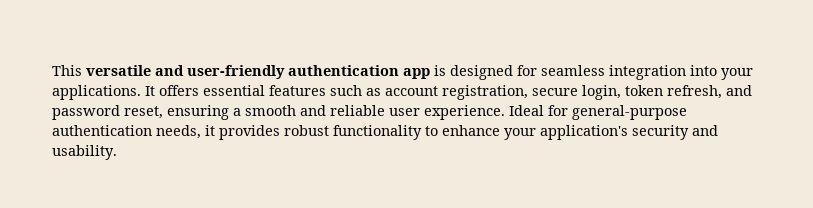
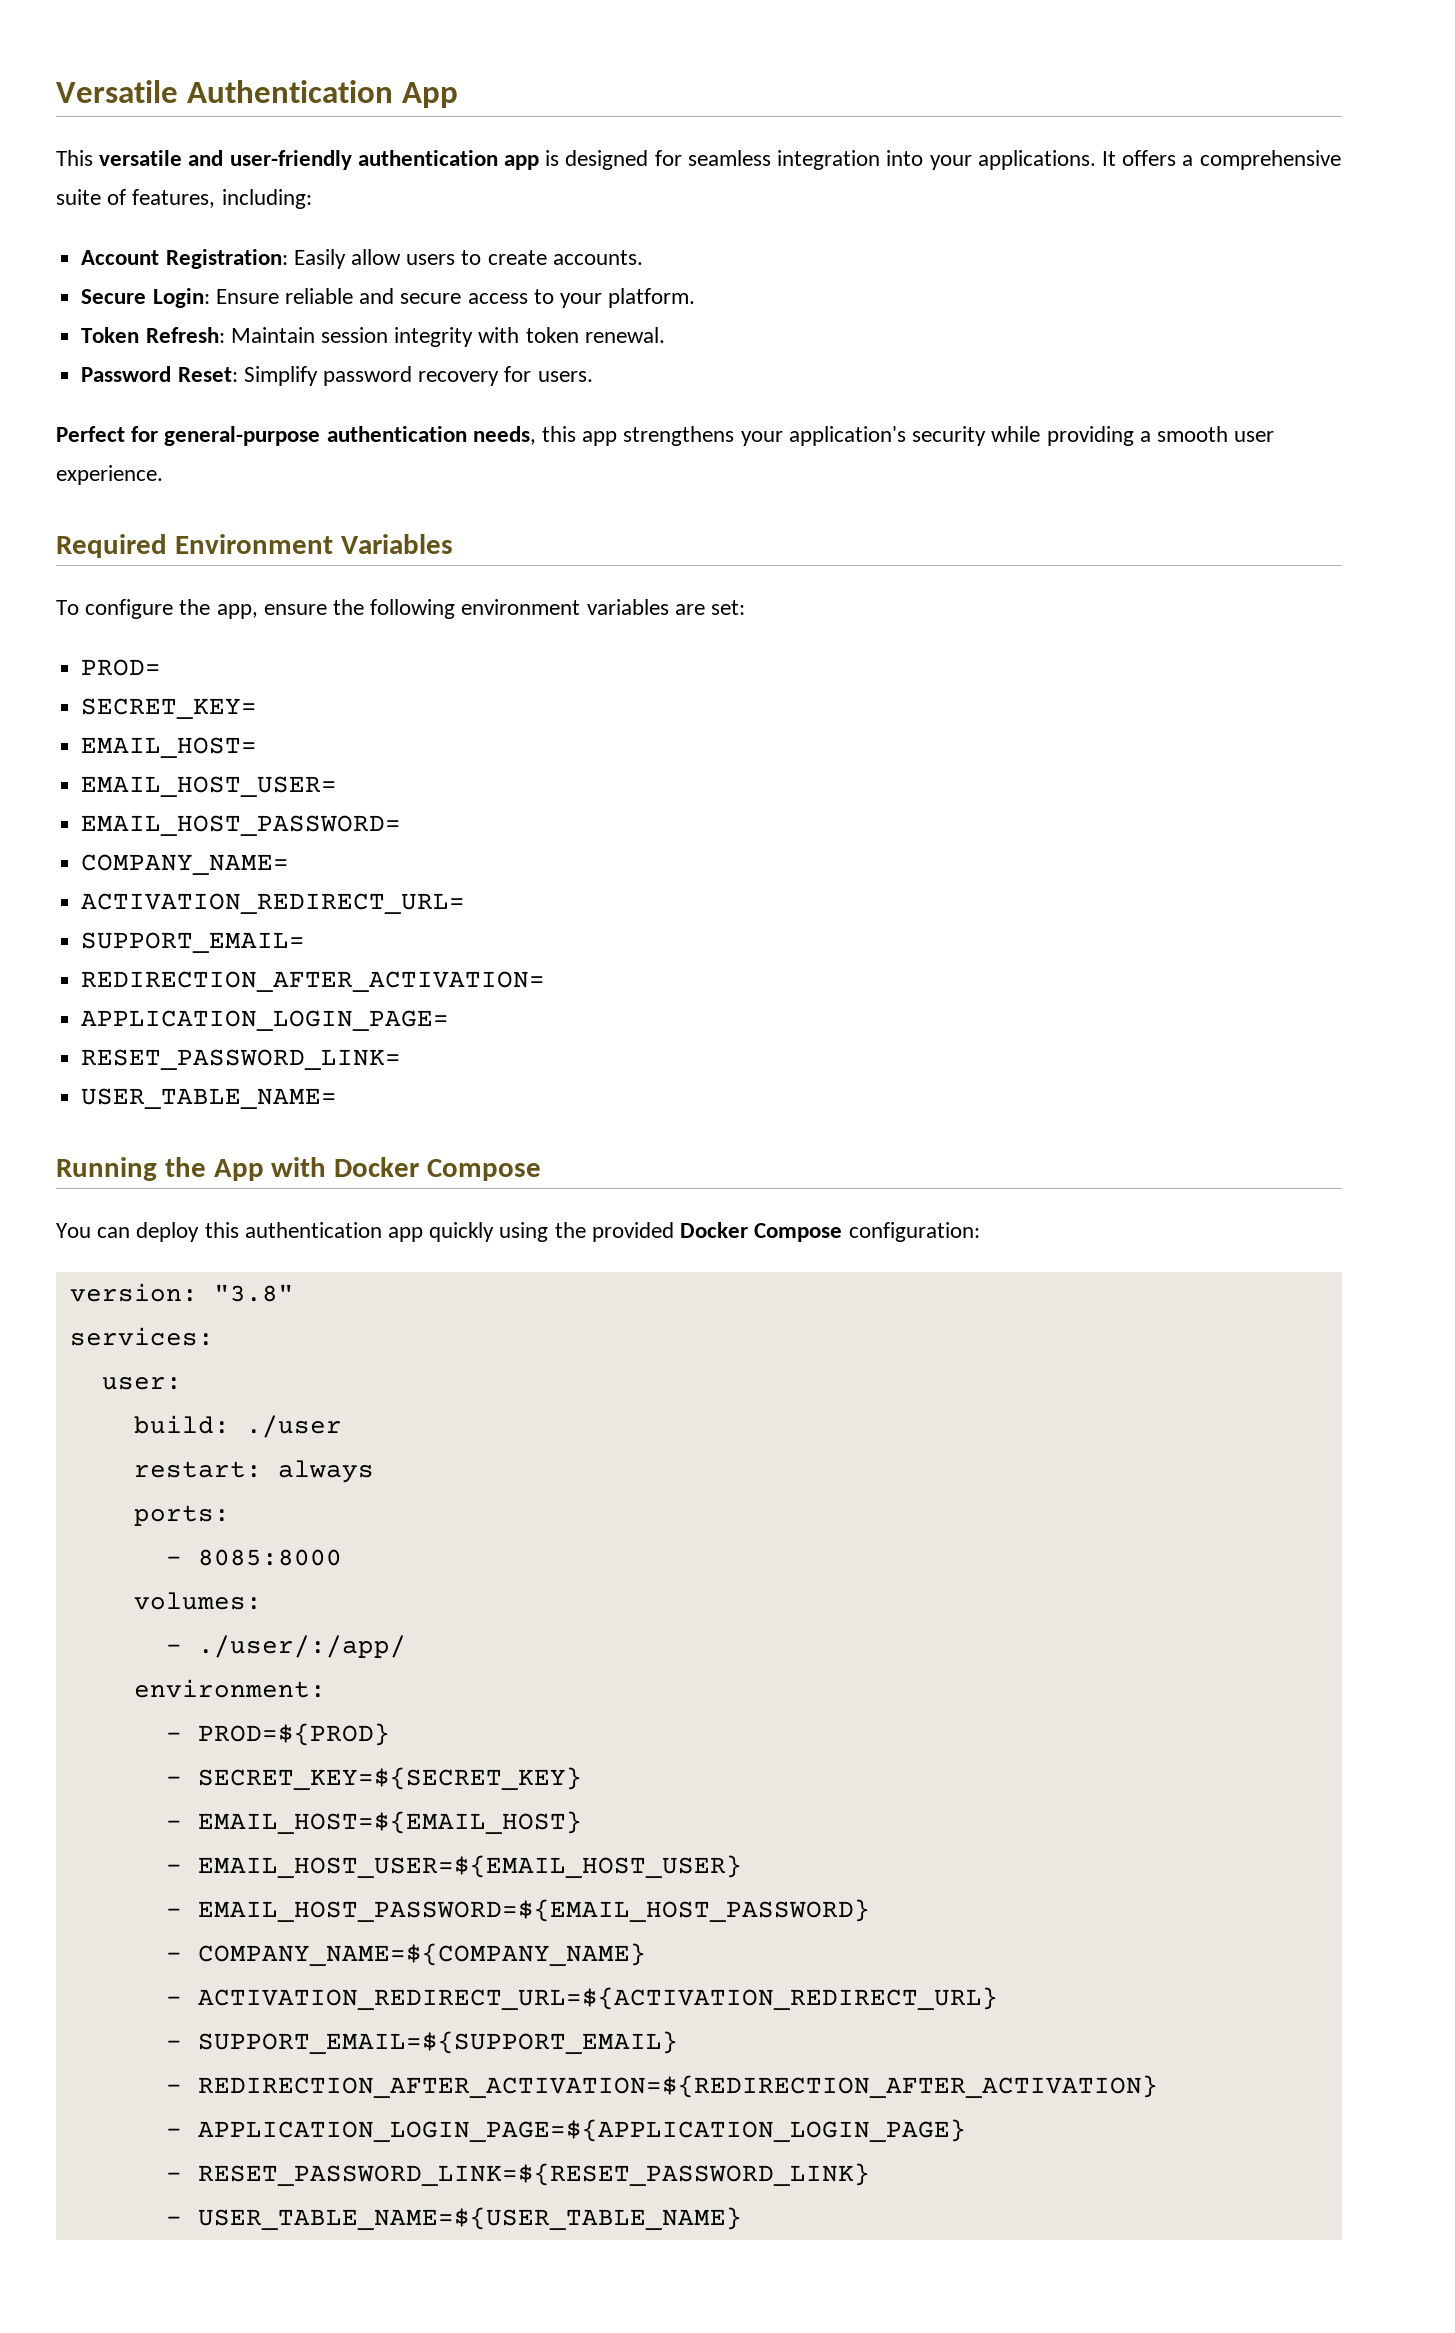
+ Versatile Authentication App
- It offers essential features such as account registration, secure login, token refresh, and password reset, ensuring a smooth and reliable user experience. Ideal for general-purpose authentication needs, it provides robust functionality to enhance your application's security and usability.
+ It offers a comprehensive suite of features, including:
+ Account Registration: Easily allow users to create accounts.
+ Secure Login: Ensure reliable and secure access to your platform.
+ Token Refresh: Maintain session integrity with token renewal.
+ Password Reset: Simplify password recovery for users.
+ Perfect for general-purpose authentication needs, this app strengthens your application's security while providing a smooth user experience.
+ Required Environment Variables
+ To configure the app, ensure the following environment variables are set:
+ PROD=
+ SECRET_KEY=
+ EMAIL_HOST=
+ EMAIL_HOST_USER=
+ EMAIL_HOST_PASSWORD=
+ COMPANY_NAME=
+ ACTIVATION_REDIRECT_URL=
+ SUPPORT_EMAIL=
+ REDIRECTION_AFTER_ACTIVATION=
+ APPLICATION_LOGIN_PAGE=
+ RESET_PASSWORD_LINK=
+ USER_TABLE_NAME=
+ Running the App with Docker Compose
+ You can deploy this authentication app quickly using the provided Docker Compose configuration:
+ version: "3.8"
+ services:
+ user:
+ build: ./user
+ restart: always
+ ports:
+ - 8085:8000
+ volumes:
+ - ./user/:/app/
+ environment:
+ - PROD=${PROD}
+ - SECRET_KEY=${SECRET_KEY}
+ - EMAIL_HOST=${EMAIL_HOST}
+ - EMAIL_HOST_USER=${EMAIL_HOST_USER}
+ - EMAIL_HOST_PASSWORD=${EMAIL_HOST_PASSWORD}
+ - COMPANY_NAME=${COMPANY_NAME}
+ - ACTIVATION_REDIRECT_URL=${ACTIVATION_REDIRECT_URL}
+ - SUPPORT_EMAIL=${SUPPORT_EMAIL}
+ - REDIRECTION_AFTER_ACTIVATION=${REDIRECTION_AFTER_ACTIVATION}
+ - APPLICATION_LOGIN_PAGE=${APPLICATION_LOGIN_PAGE}
+ - RESET_PASSWORD_LINK=${RESET_PASSWORD_LINK}
+ - USER_TABLE_NAME=${USER_TABLE_NAME}

